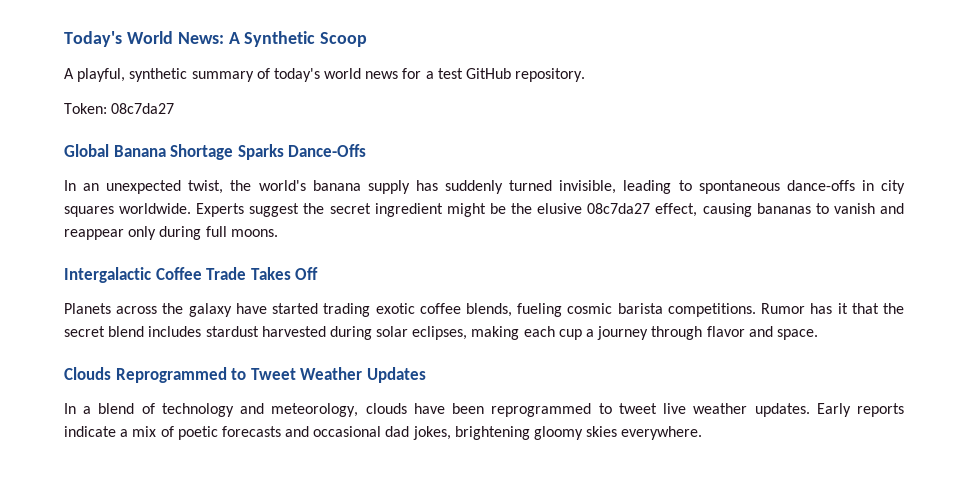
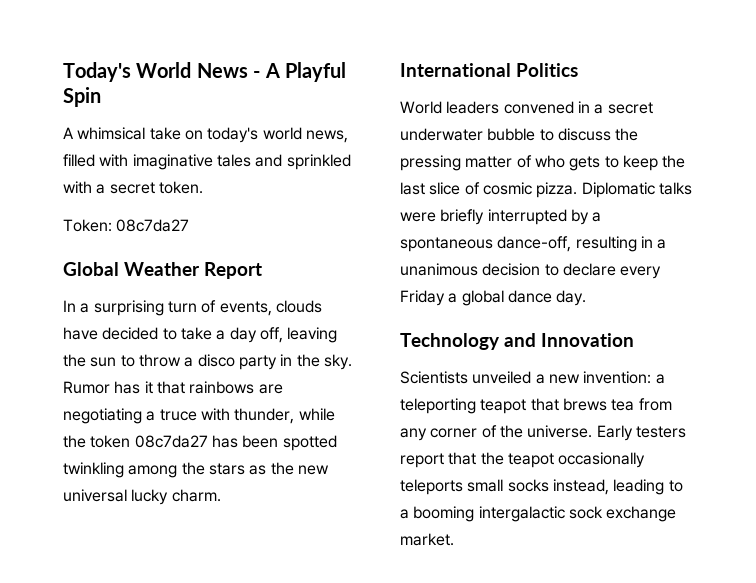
- Today's World News: A Synthetic Scoop
- A playful, synthetic summary of today's world news for a test GitHub repository.
+ Today's World News - A Playful Spin
+ A whimsical take on today's world news, filled with imaginative tales and sprinkled with a secret token.
  Token: 08c7da27
- Global Banana Shortage Sparks Dance-Offs
- In an unexpected twist, the world's banana supply has suddenly turned invisible, leading to spontaneous dance-offs in city squares worldwide. Experts suggest the secret ingredient might be the elusive 08c7da27 effect, causing bananas to vanish and reappear only during full moons.
- Intergalactic Coffee Trade Takes Off
- Planets across the galaxy have started trading exotic coffee blends, fueling cosmic barista competitions. Rumor has it that the secret blend includes stardust harvested during solar eclipses, making each cup a journey through flavor and space.
- Clouds Reprogrammed to Tweet Weather Updates
- In a blend of technology and meteorology, clouds have been reprogrammed to tweet live weather updates. Early reports indicate a mix of poetic forecasts and occasional dad jokes, brightening gloomy skies everywhere.
+ Global Weather Report
+ In a surprising turn of events, clouds have decided to take a day off, leaving the sun to throw a disco party in the sky. Rumor has it that rainbows are negotiating a truce with thunder, while the token 08c7da27 has been spotted twinkling among the stars as the new universal lucky charm.
+ International Politics
+ World leaders convened in a secret underwater bubble to discuss the pressing matter of who gets to keep the last slice of cosmic pizza. Diplomatic talks were briefly interrupted by a spontaneous dance-off, resulting in a unanimous decision to declare every Friday a global dance day.
+ Technology and Innovation
+ Scientists unveiled a new invention: a teleporting teapot that brews tea from any corner of the universe. Early testers report that the teapot occasionally teleports small socks instead, leading to a booming intergalactic sock exchange market.

